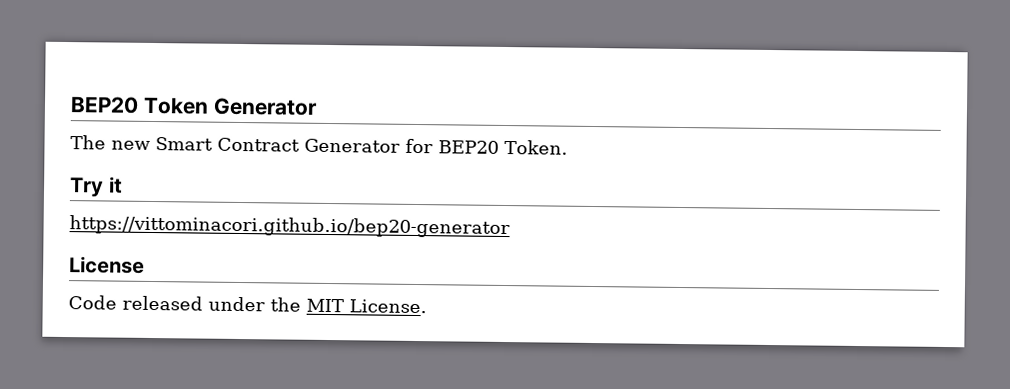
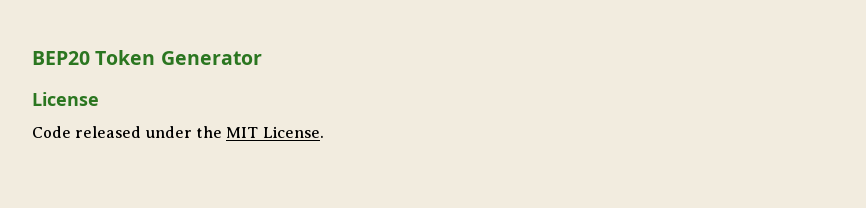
- The new Smart Contract Generator for BEP20 Token.
- Try it
- https://vittominacori.github.io/bep20-generator

